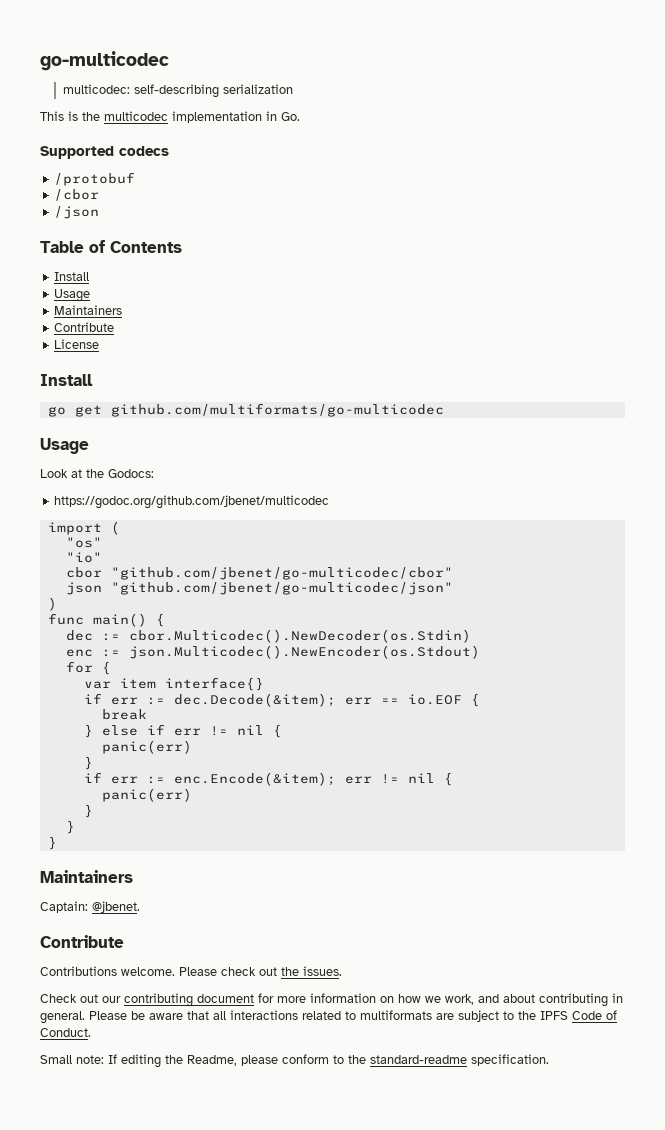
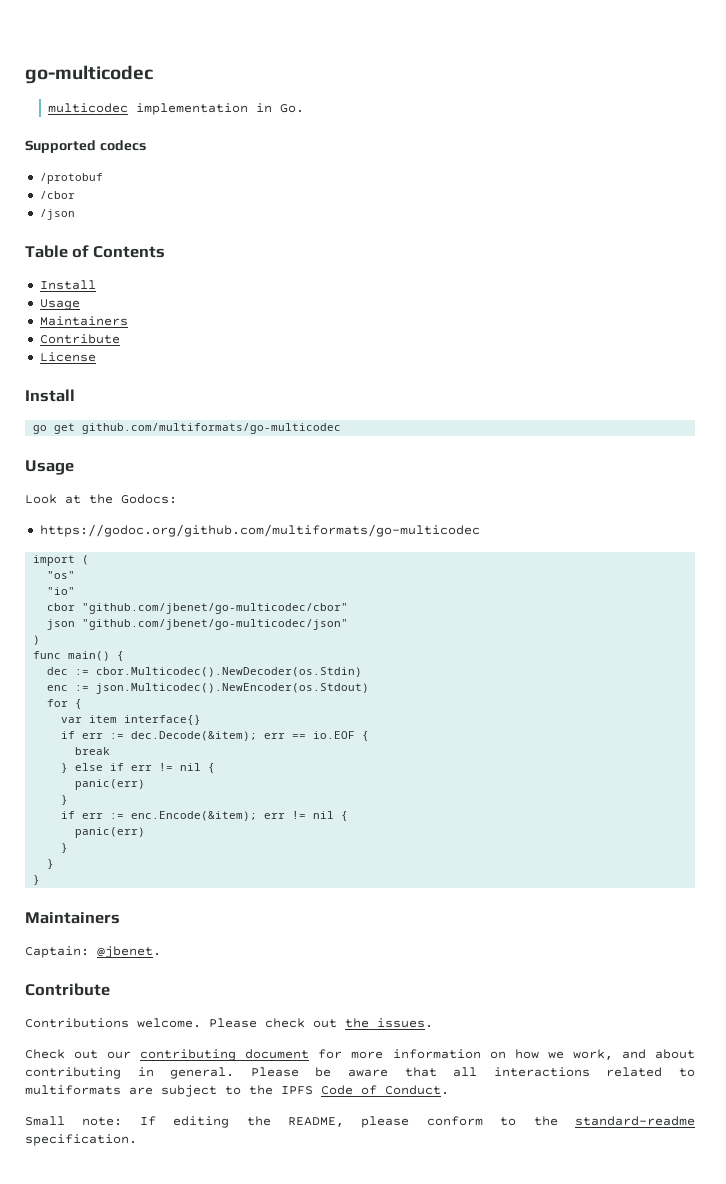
- multicodec: self-describing serialization
- This is the multicodec implementation in Go.
+ multicodec implementation in Go.
- https://godoc.org/github.com/jbenet/multicodec
+ https://godoc.org/github.com/multiformats/go-multicodec
- Small note: If editing the Readme, please conform to the standard-readme specification.
+ Small note: If editing the README, please conform to the standard-readme specification.

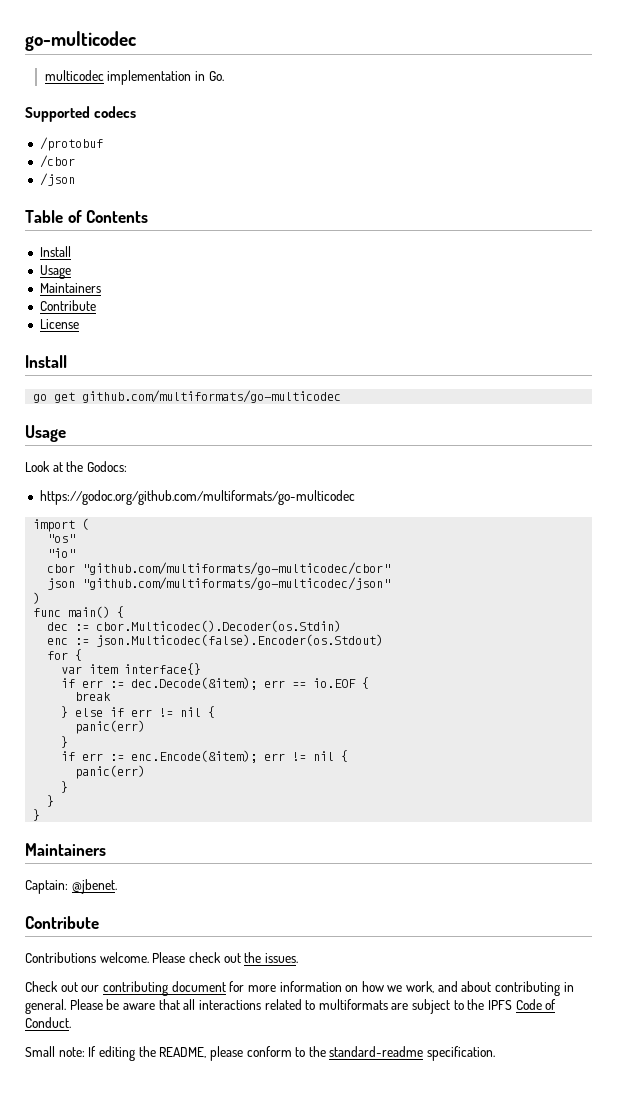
- cbor "github.com/jbenet/go-multicodec/cbor"
+ cbor "github.com/multiformats/go-multicodec/cbor"
- json "github.com/jbenet/go-multicodec/json"
+ json "github.com/multiformats/go-multicodec/json"
- dec := cbor.Multicodec().NewDecoder(os.Stdin)
+ dec := cbor.Multicodec().Decoder(os.Stdin)
- enc := json.Multicodec().NewEncoder(os.Stdout)
+ enc := json.Multicodec(false).Encoder(os.Stdout)

